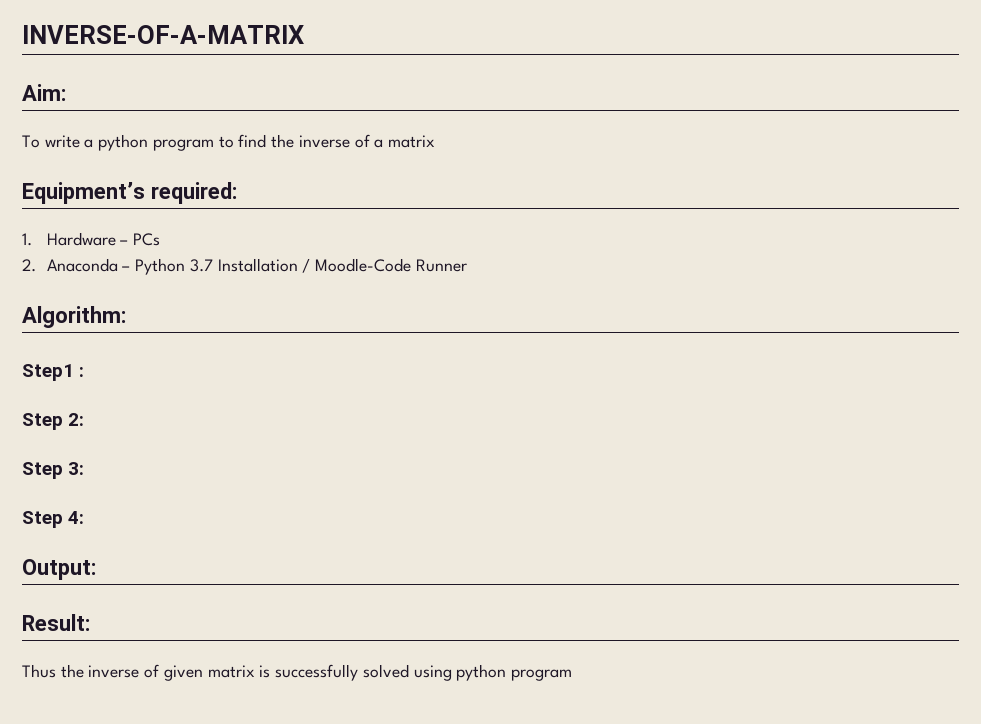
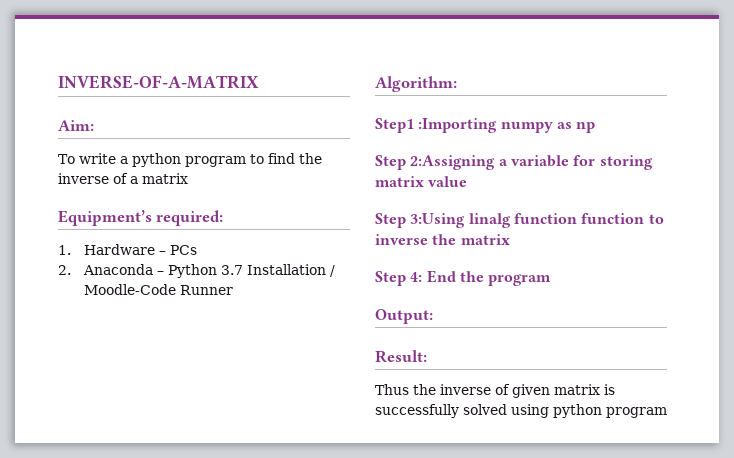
- Step1 :
- Step 2:
- Step 3:
+ Step1 :Importing numpy as np
+ Step 2:Assigning a variable for storing matrix value
+ Step 3:Using linalg function function to inverse the matrix
- Step 4:
+ Step 4: End the program

